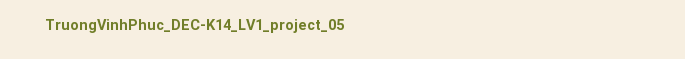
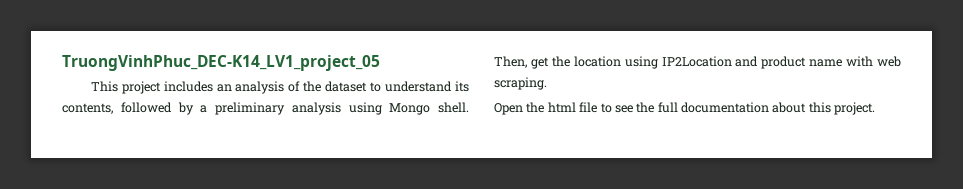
+ This project includes an analysis of the dataset to understand its contents, followed by a preliminary analysis using Mongo shell. Then, get the location using IP2Location and product name with web scraping.
+ Open the html file to see the full documentation about this project.

